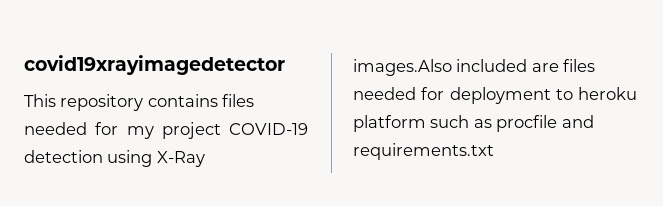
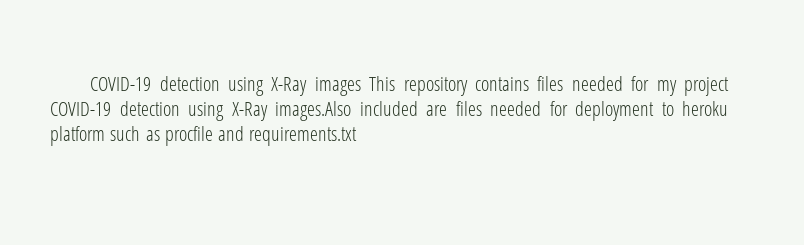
- covid19xrayimagedetector
- This repository contains files needed for my project COVID-19 detection using X-Ray images.Also included are files needed for deployment to heroku platform such as procfile and requirements.txt
+ COVID-19 detection using X-Ray images This repository contains files needed for my project COVID-19 detection using X-Ray images.Also included are files needed for deployment to heroku platform such as procfile and requirements.txt

